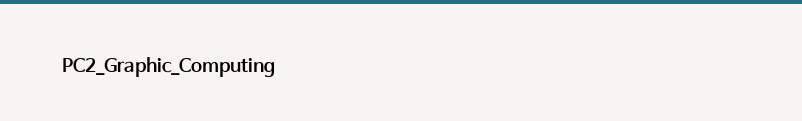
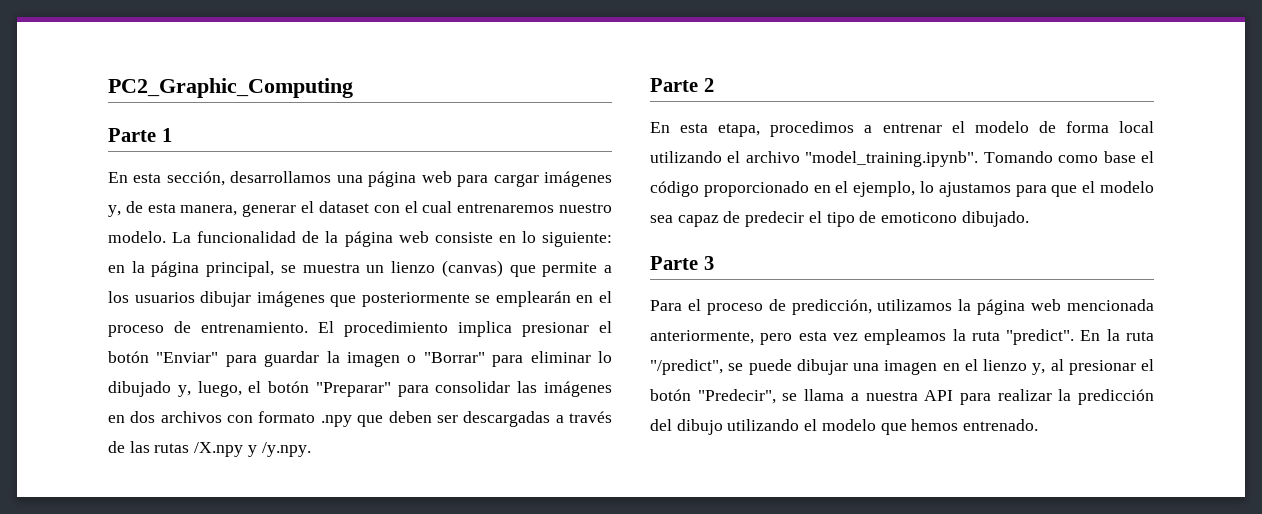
+ Parte 1
+ En esta sección, desarrollamos una página web para cargar imágenes y, de esta manera, generar el dataset con el cual entrenaremos nuestro modelo. La funcionalidad de la página web consiste en lo siguiente: en la página principal, se muestra un lienzo (canvas) que permite a los usuarios dibujar imágenes que posteriormente se emplearán en el proceso de entrenamiento. El procedimiento implica presionar el botón "Enviar" para guardar la imagen o "Borrar" para eliminar lo dibujado y, luego, el botón "Preparar" para consolidar las imágenes en dos archivos con formato .npy que deben ser descargadas a través de las rutas /X.npy y /y.npy.
+ Parte 2
+ En esta etapa, procedimos a entrenar el modelo de forma local utilizando el archivo "model_training.ipynb". Tomando como base el código proporcionado en el ejemplo, lo ajustamos para que el modelo sea capaz de predecir el tipo de emoticono dibujado.
+ Parte 3
+ Para el proceso de predicción, utilizamos la página web mencionada anteriormente, pero esta vez empleamos la ruta "predict". En la ruta "/predict", se puede dibujar una imagen en el lienzo y, al presionar el botón "Predecir", se llama a nuestra API para realizar la predicción del dibujo utilizando el modelo que hemos entrenado.

